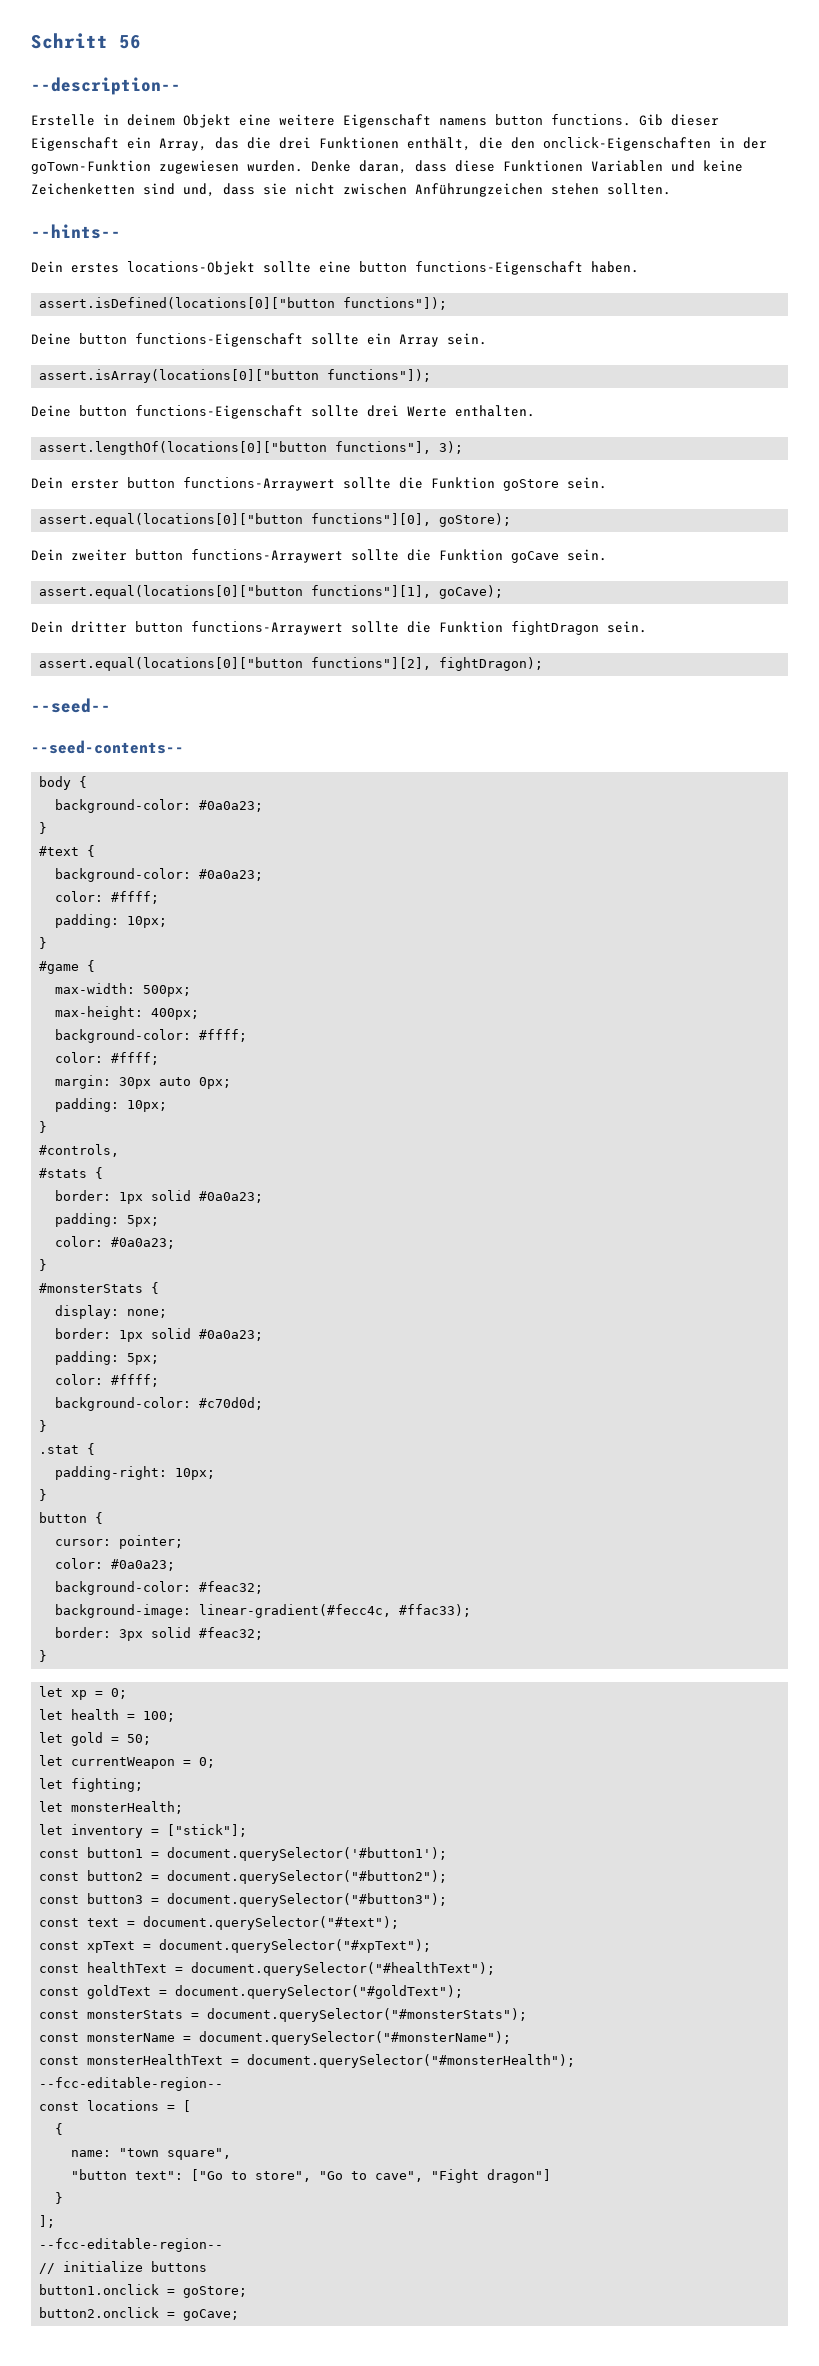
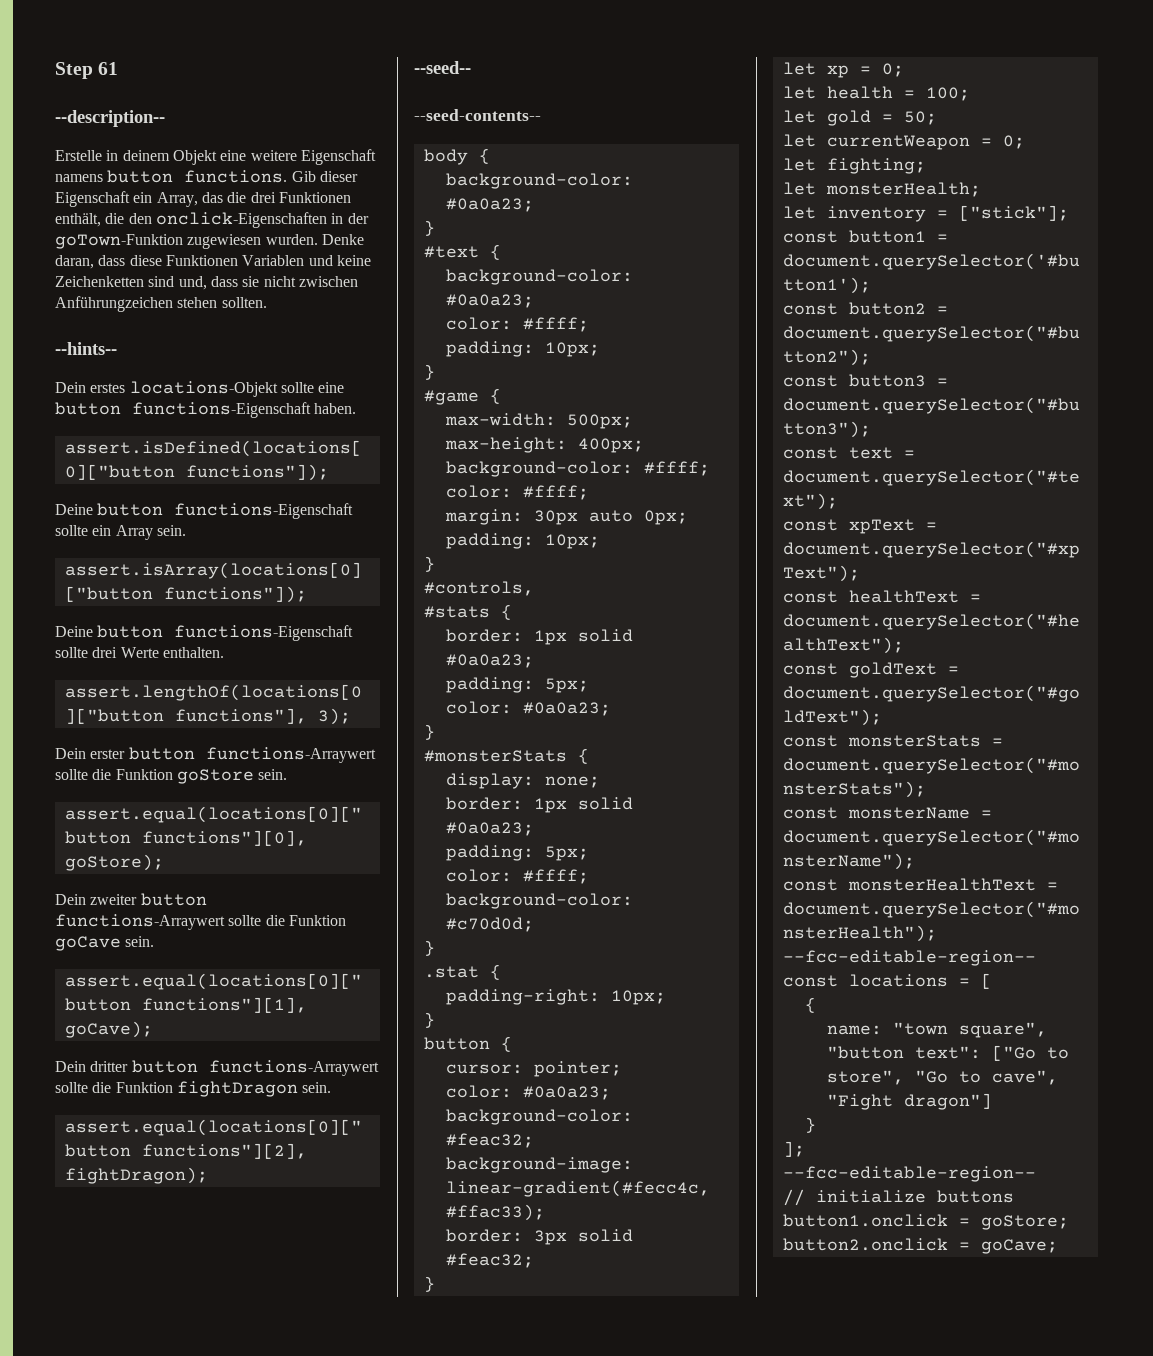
- Schritt 56
+ Step 61

